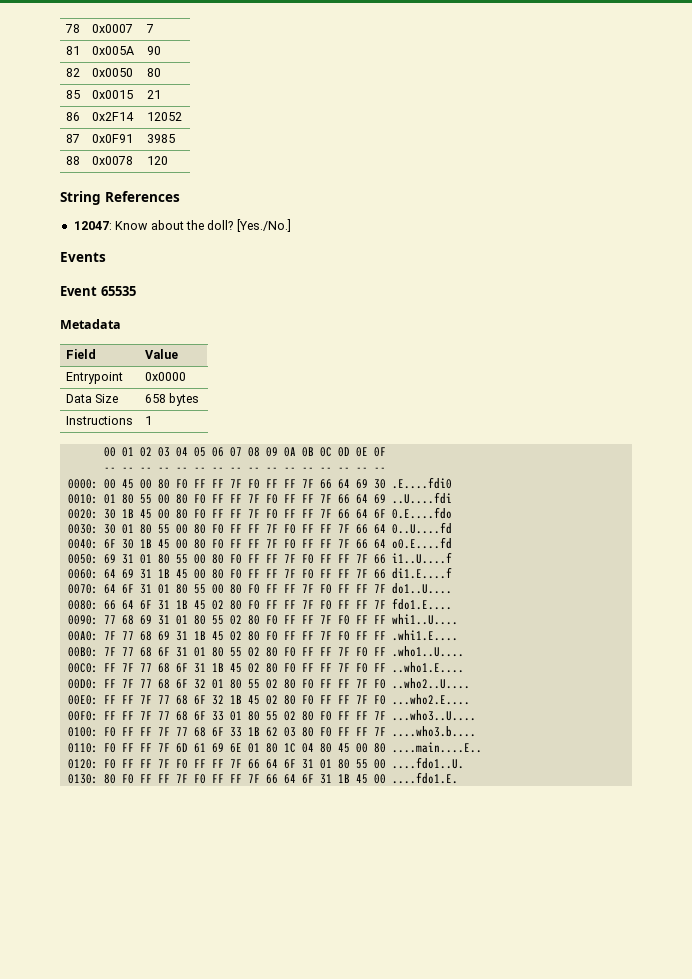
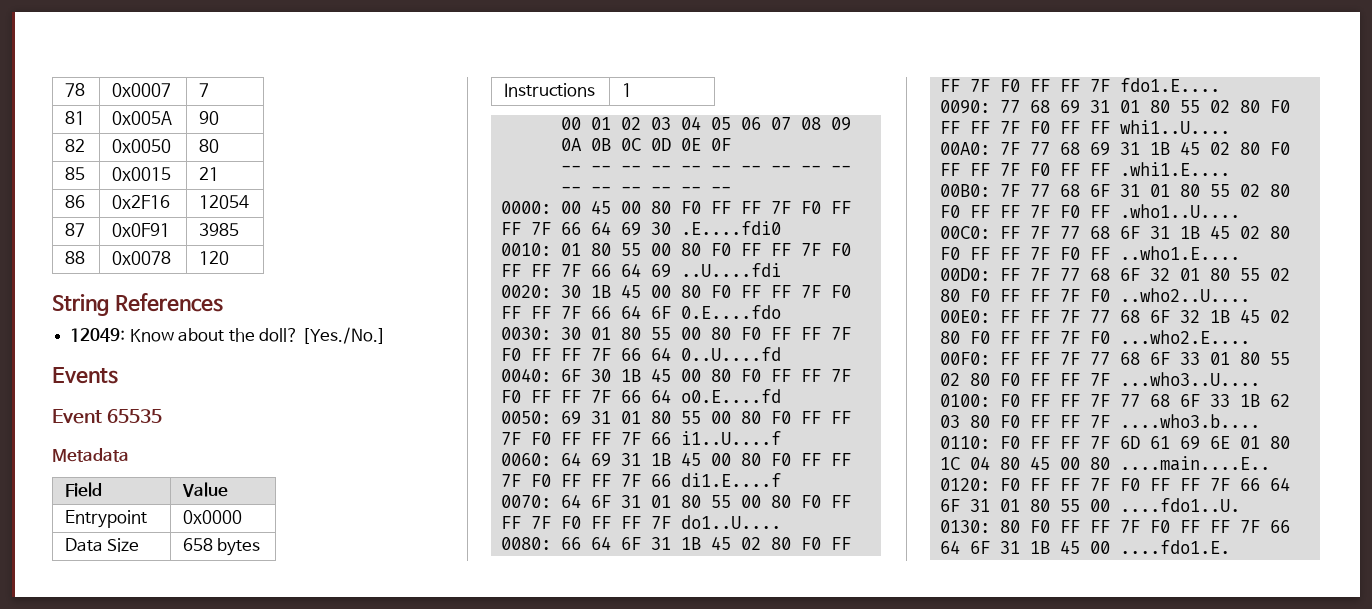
- 86 | 0x2F14 | 12052
+ 86 | 0x2F16 | 12054
- 12047: Know about the doll?
+ 12049: Know about the doll?

